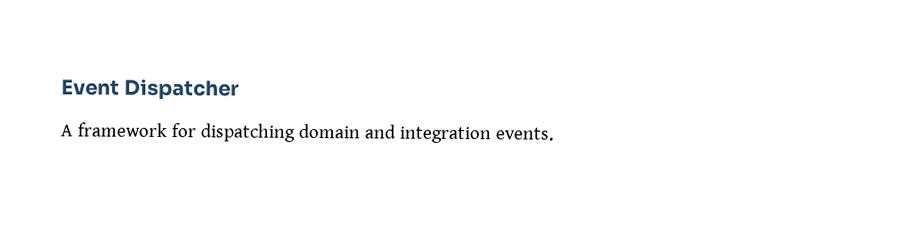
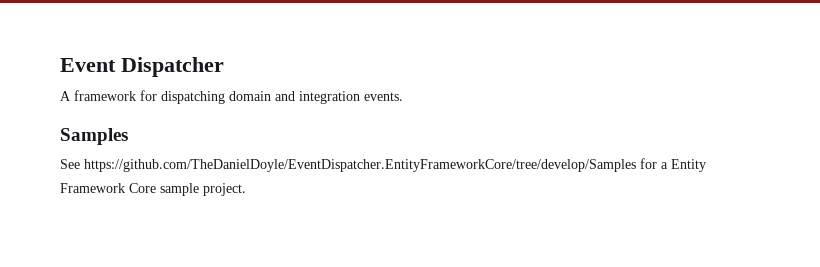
+ Samples
+ See https://github.com/TheDanielDoyle/EventDispatcher.EntityFrameworkCore/tree/develop/Samples for a Entity Framework Core sample project.

